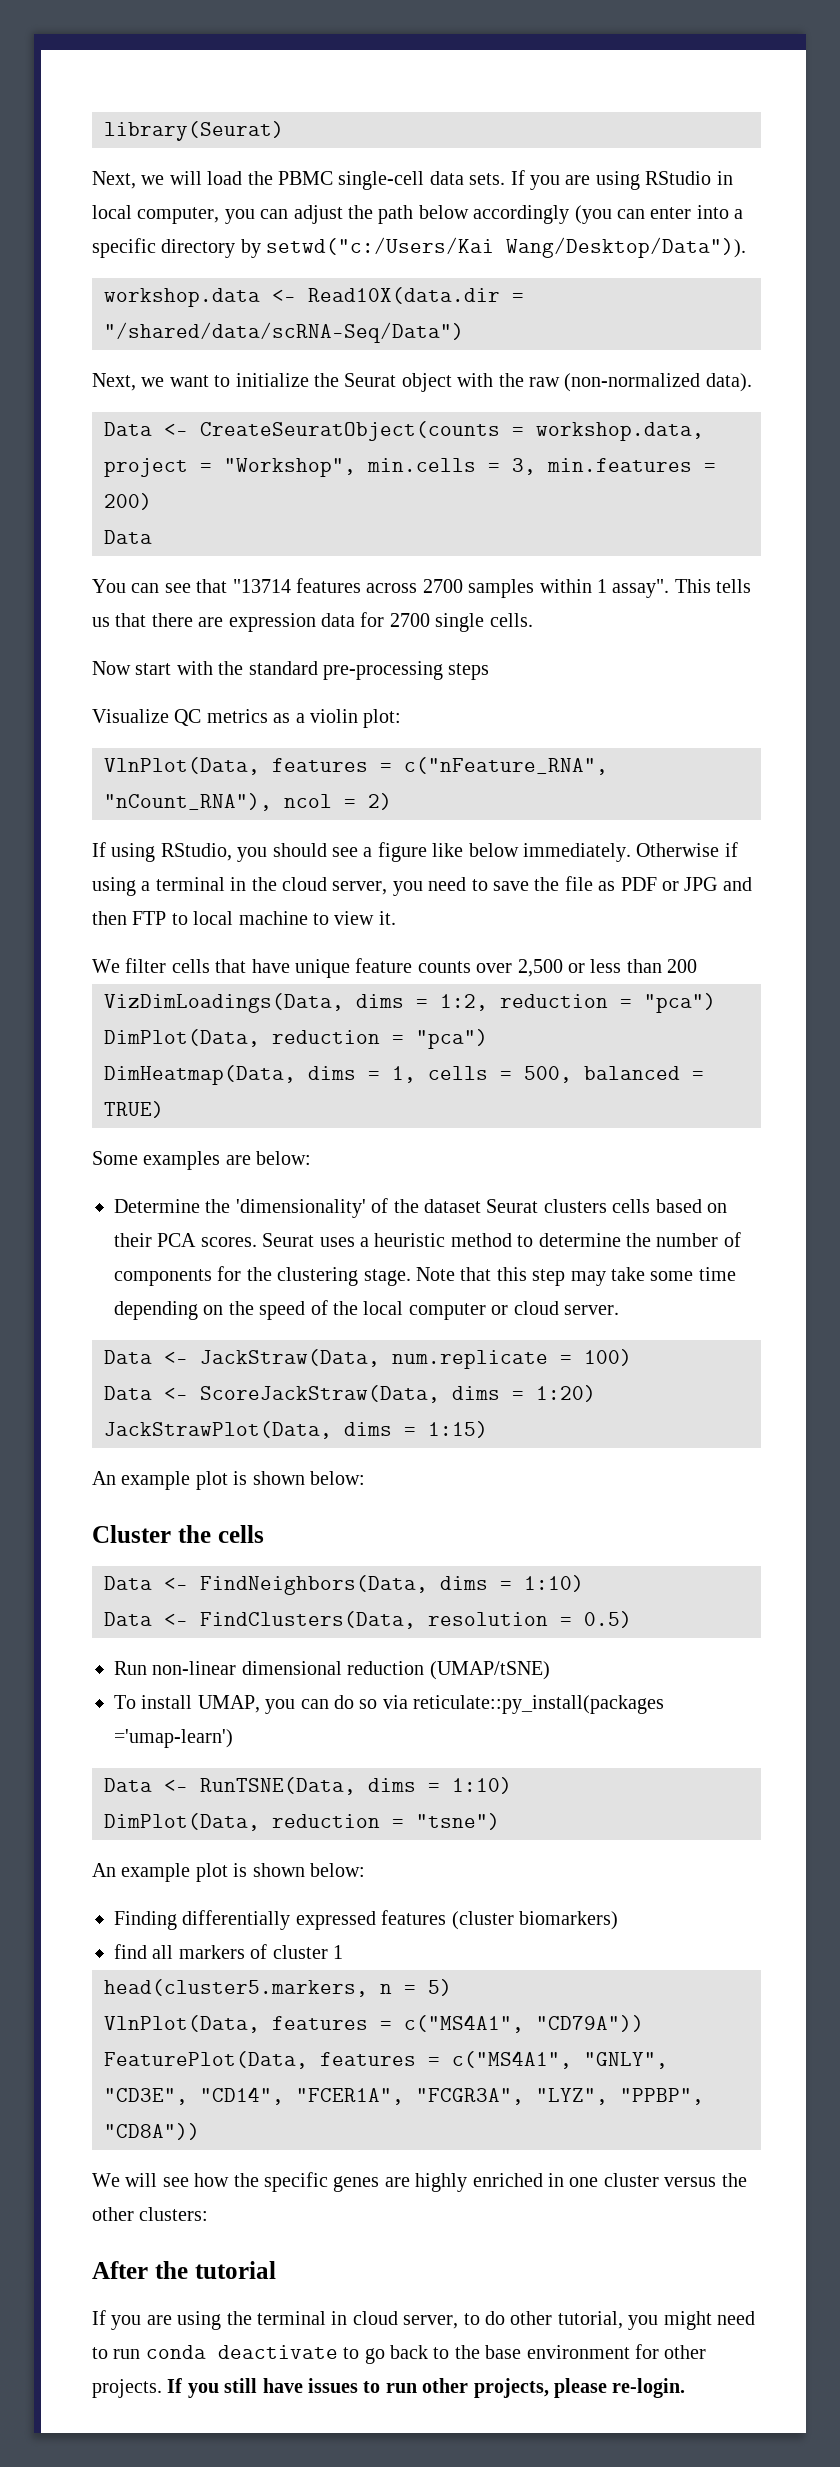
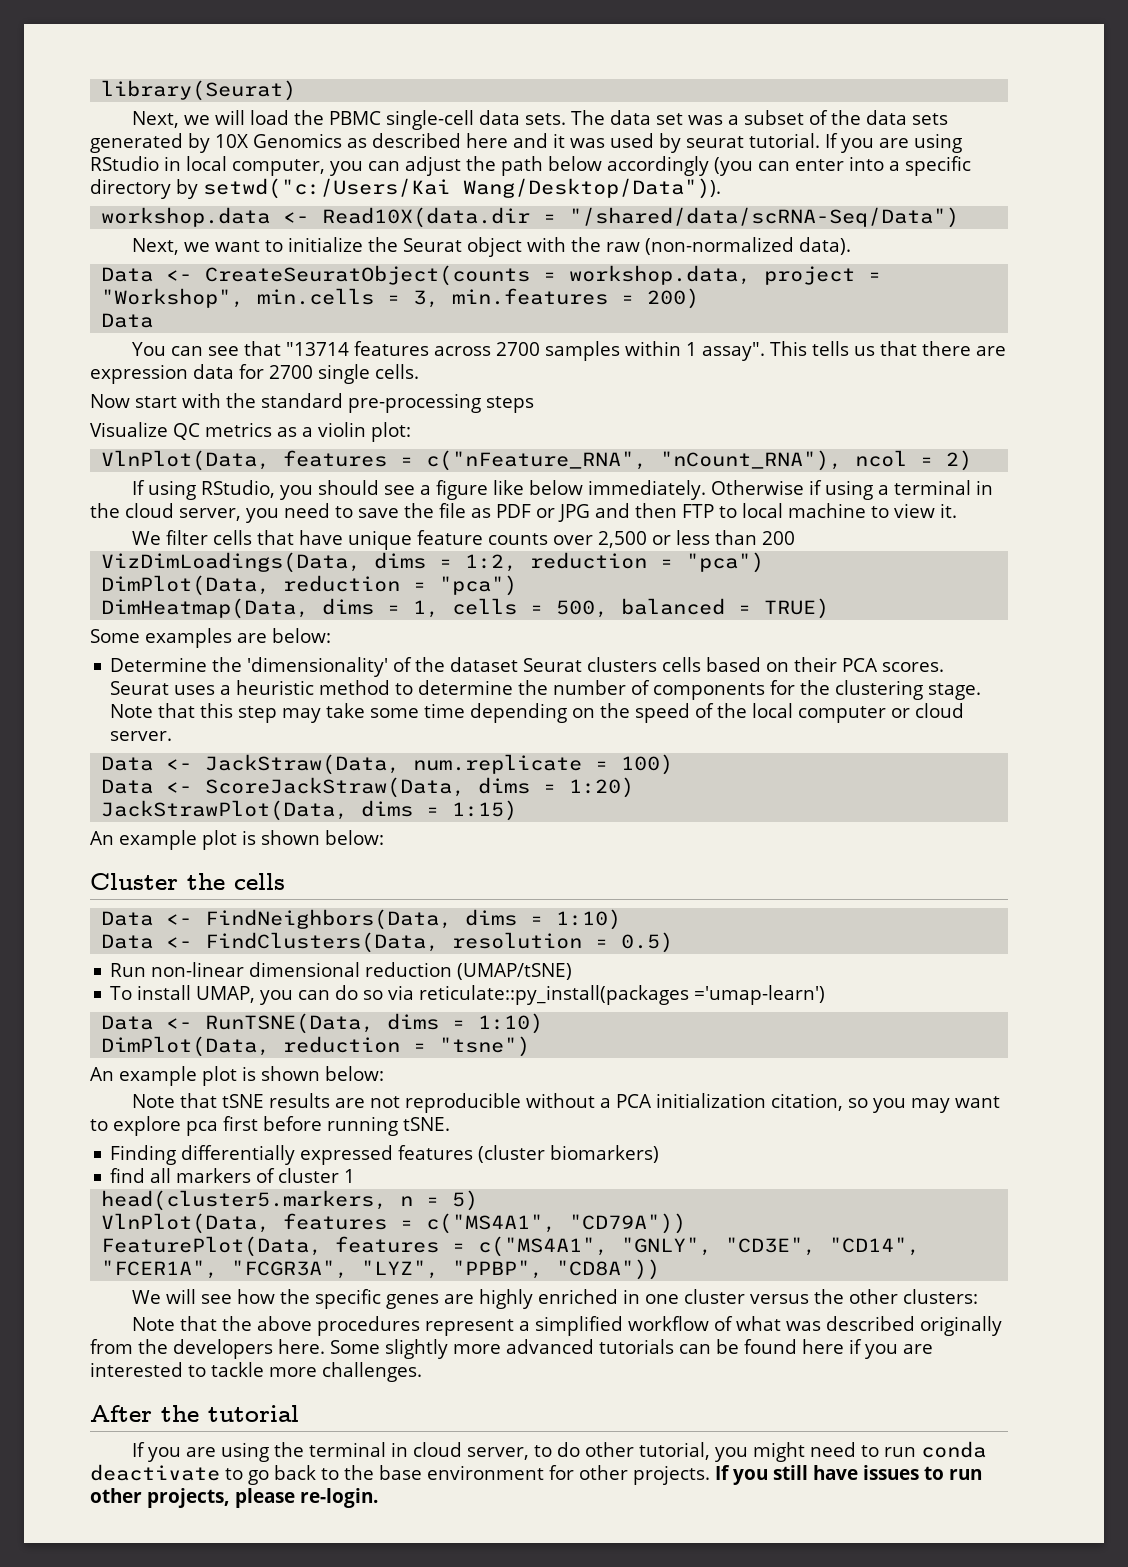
+ The data set was a subset of the data sets generated by 10X Genomics as described here and it was used by seurat tutorial.
+ Note that tSNE results are not reproducible without a PCA initialization citation, so you may want to explore pca first before running tSNE.
+ Note that the above procedures represent a simplified workflow of what was described originally from the developers here. Some slightly more advanced tutorials can be found here if you are interested to tackle more challenges.

